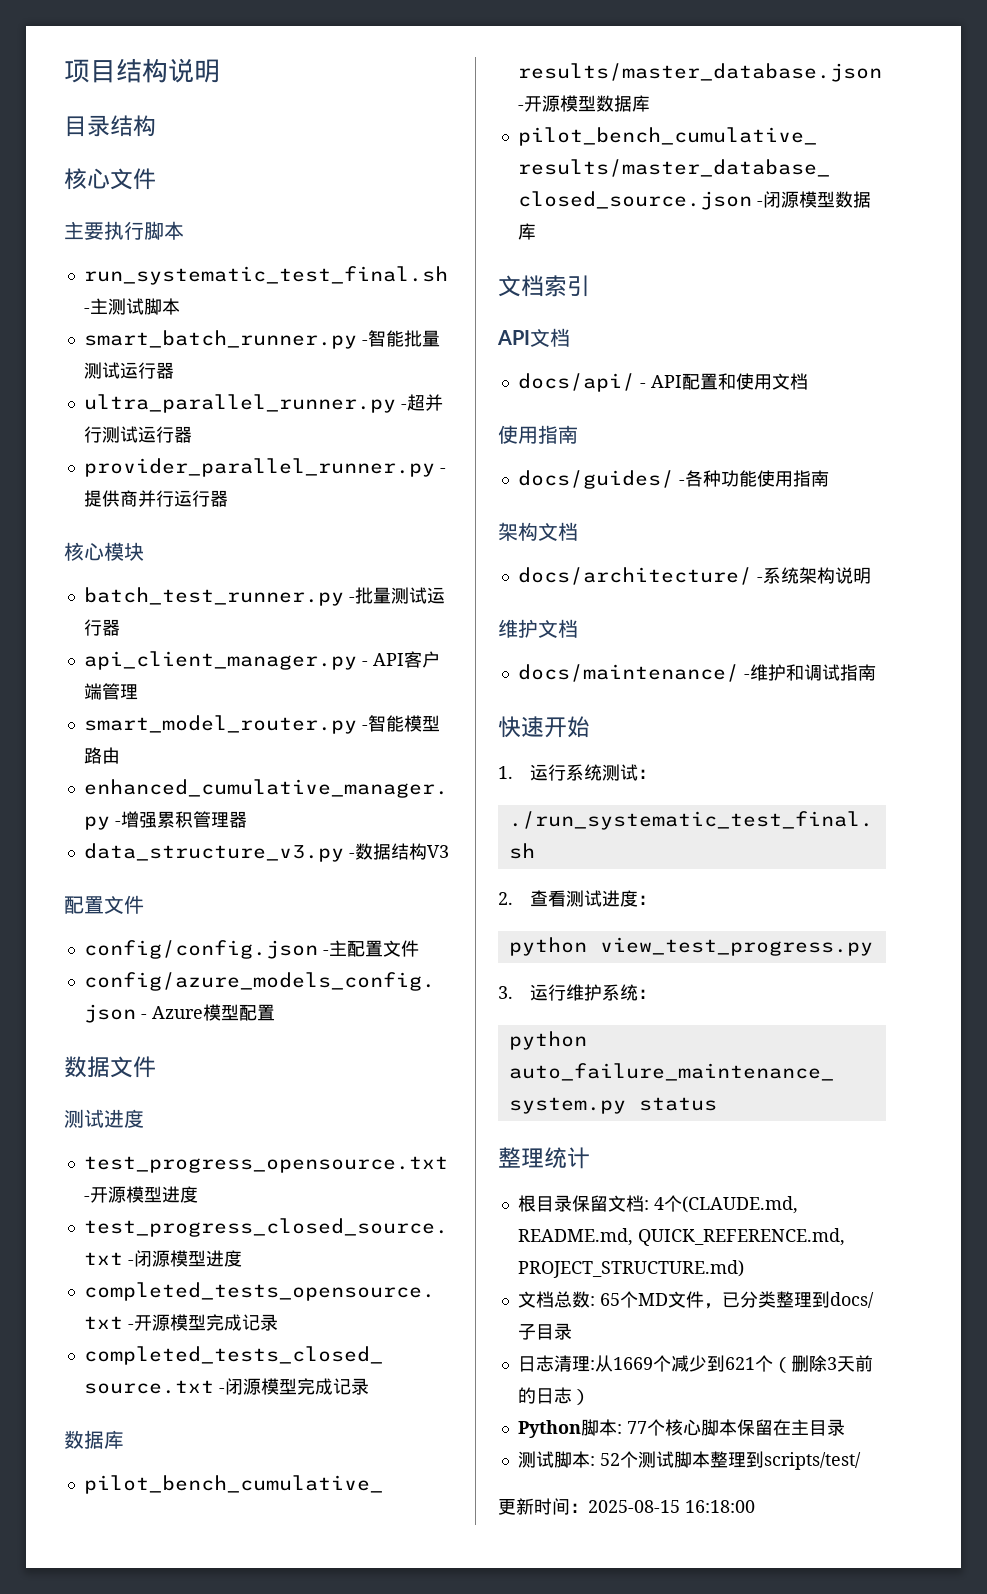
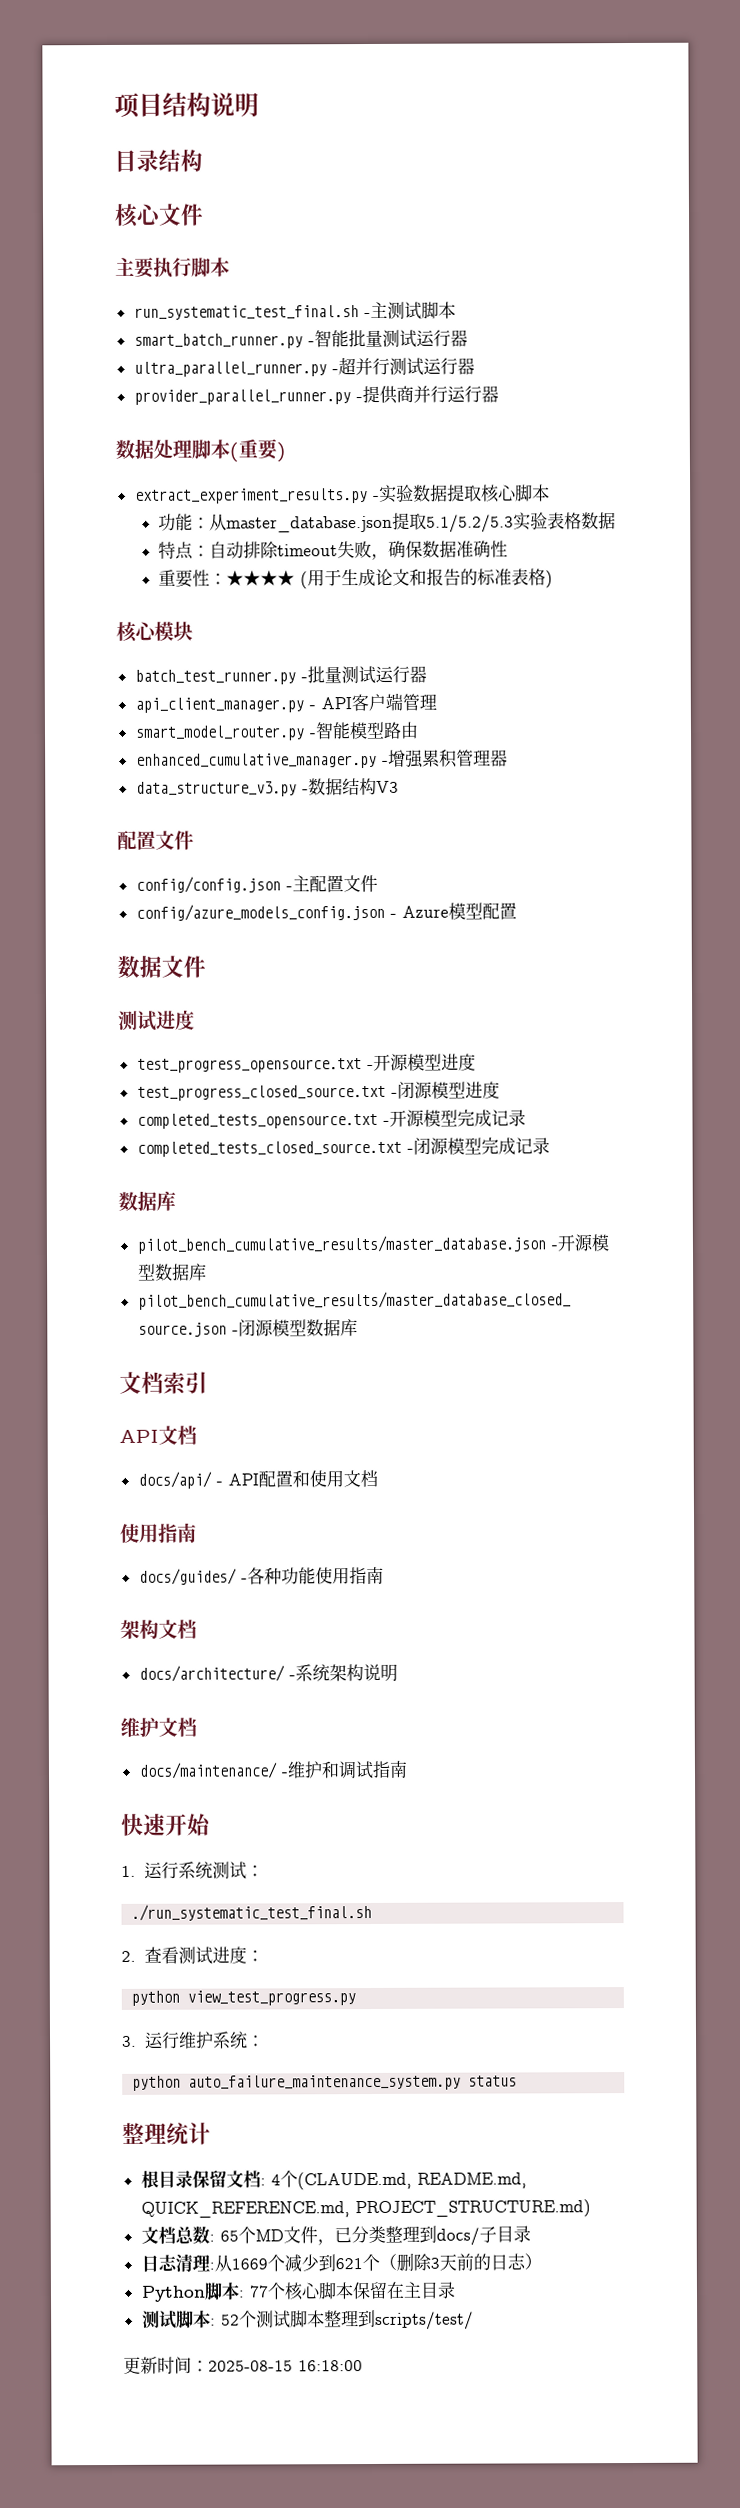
+ 数据处理脚本(重要)
+ extract_experiment_results.py -实验数据提取核心脚本
+ 功能：从master_database.json提取5.1/5.2/5.3实验表格数据
+ 特点：自动排除timeout失败，确保数据准确性
+ 重要性：★★★★ (用于生成论文和报告的标准表格)

